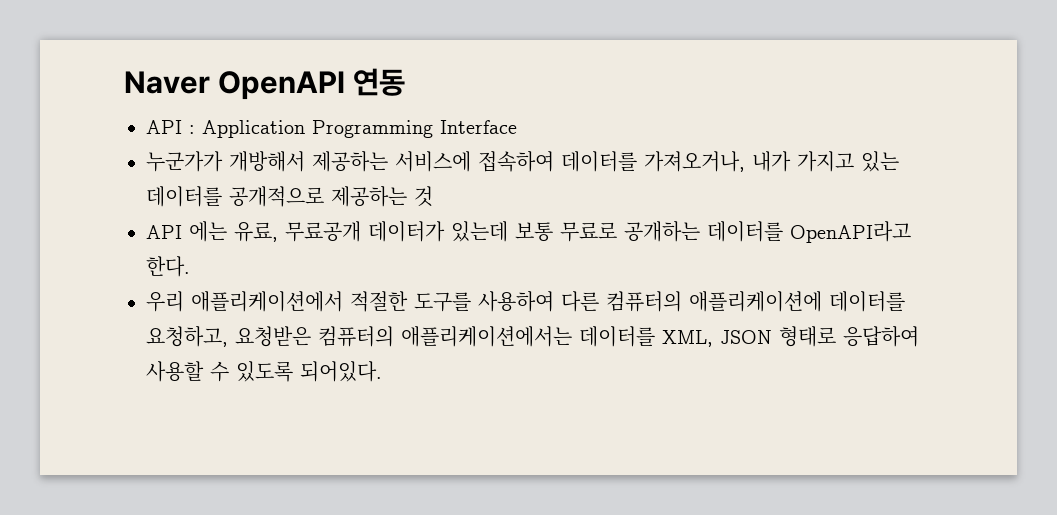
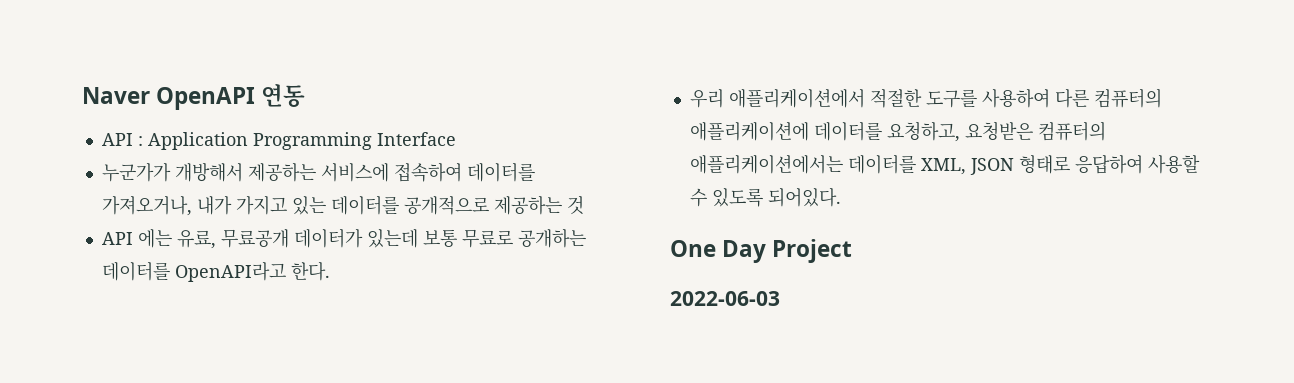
+ One Day Project
+ 2022-06-03

